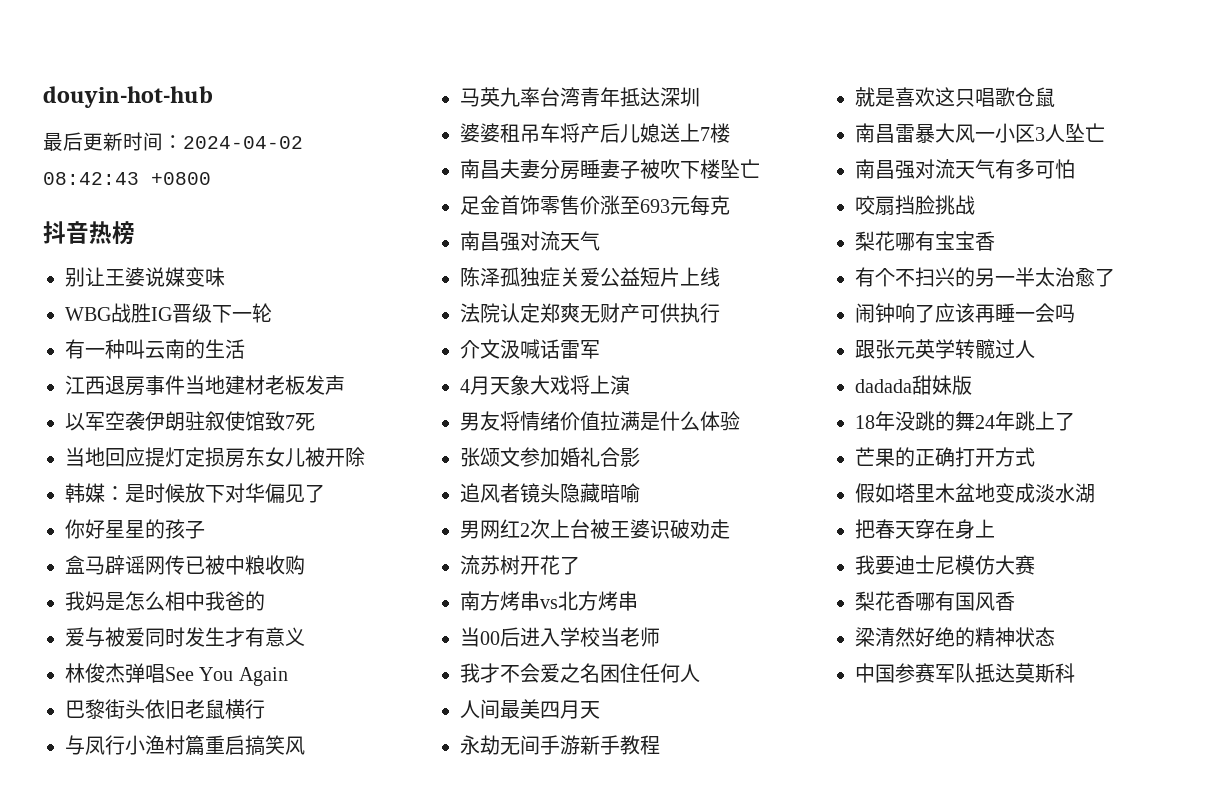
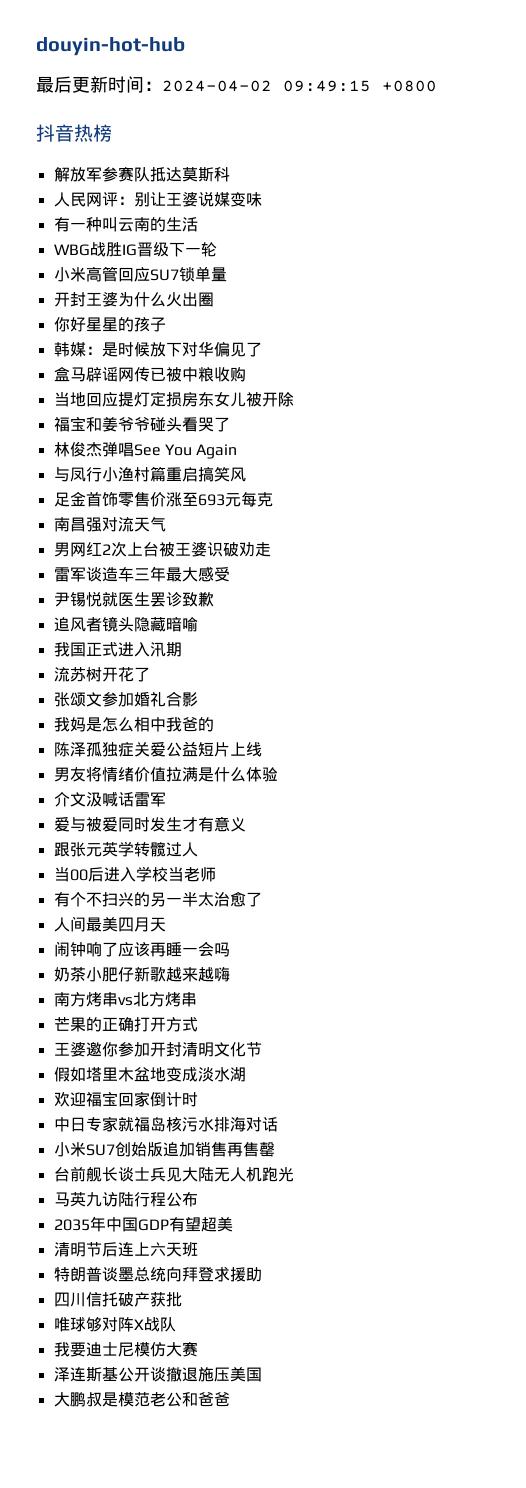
- 最后更新时间：2024-04-02 08:42:43 +0800
+ 最后更新时间：2024-04-02 09:49:15 +0800
- 别让王婆说媒变味
+ 解放军参赛队抵达莫斯科
+ 人民网评：别让王婆说媒变味
+ 有一种叫云南的生活
- 有一种叫云南的生活
- 江西退房事件当地建材老板发声
- 以军空袭伊朗驻叙使馆致7死
+ 小米高管回应SU7锁单量
+ 开封王婆为什么火出圈
+ 你好星星的孩子
+ 韩媒：是时候放下对华偏见了
+ 盒马辟谣网传已被中粮收购
- 韩媒：是时候放下对华偏见了
- 你好星星的孩子
- 盒马辟谣网传已被中粮收购
- 我妈是怎么相中我爸的
- 爱与被爱同时发生才有意义
+ 福宝和姜爷爷碰头看哭了
- 巴黎街头依旧老鼠横行
- 马英九率台湾青年抵达深圳
- 婆婆租吊车将产后儿媳送上7楼
- 南昌夫妻分房睡妻子被吹下楼坠亡
+ 男网红2次上台被王婆识破劝走
+ 雷军谈造车三年最大感受
+ 尹锡悦就医生罢诊致歉
+ 追风者镜头隐藏暗喻
+ 我国正式进入汛期
+ 流苏树开花了
+ 张颂文参加婚礼合影
+ 我妈是怎么相中我爸的
- 法院认定郑爽无财产可供执行
- 介文汲喊话雷军
- 4月天象大戏将上演
- 张颂文参加婚礼合影
- 追风者镜头隐藏暗喻
- 男网红2次上台被王婆识破劝走
- 流苏树开花了
- 南方烤串vs北方烤串
+ 介文汲喊话雷军
+ 爱与被爱同时发生才有意义
+ 跟张元英学转髋过人
- 我才不会爱之名困住任何人
- 人间最美四月天
- 永劫无间手游新手教程
- 就是喜欢这只唱歌仓鼠
- 南昌雷暴大风一小区3人坠亡
- 南昌强对流天气有多可怕
- 咬扇挡脸挑战
- 梨花哪有宝宝香
+ 人间最美四月天
- 跟张元英学转髋过人
- dadada甜妹版
- 18年没跳的舞24年跳上了
+ 奶茶小肥仔新歌越来越嗨
+ 南方烤串vs北方烤串
+ 王婆邀你参加开封清明文化节
- 把春天穿在身上
+ 欢迎福宝回家倒计时
+ 中日专家就福岛核污水排海对话
+ 小米SU7创始版追加销售再售罄
+ 台前舰长谈士兵见大陆无人机跑光
+ 马英九访陆行程公布
+ 2035年中国GDP有望超美
+ 清明节后连上六天班
+ 特朗普谈墨总统向拜登求援助
+ 四川信托破产获批
+ 唯球够对阵X战队
- 梨花香哪有国风香
- 梁清然好绝的精神状态
- 中国参赛军队抵达莫斯科
+ 泽连斯基公开谈撤退施压美国
+ 大鹏叔是模范老公和爸爸

